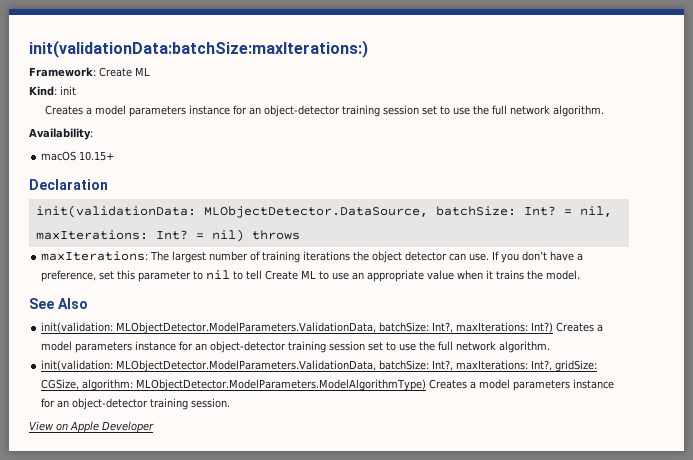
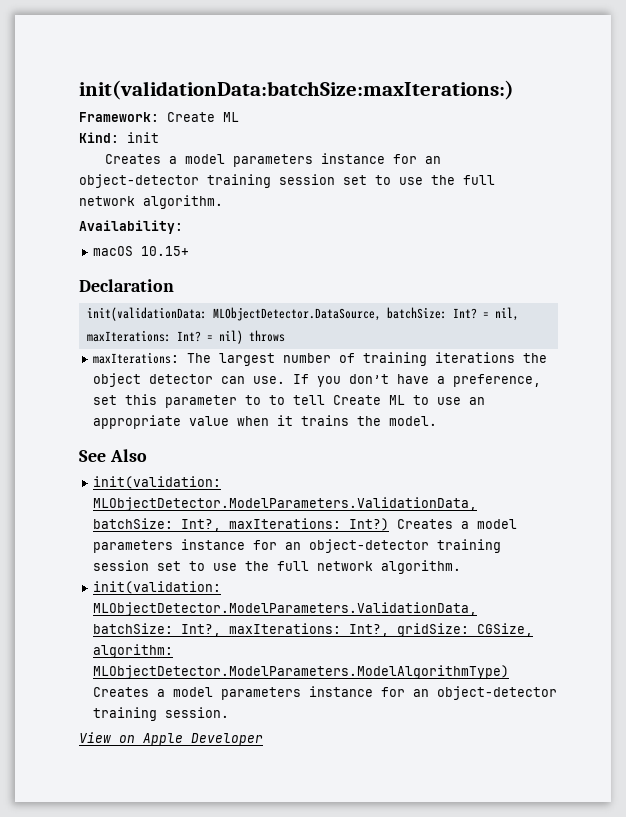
- If you don’t have a preference, set this parameter to nil to tell Create ML to use an appropriate value when it trains the model.
+ If you don’t have a preference, set this parameter to to tell Create ML to use an appropriate value when it trains the model.

